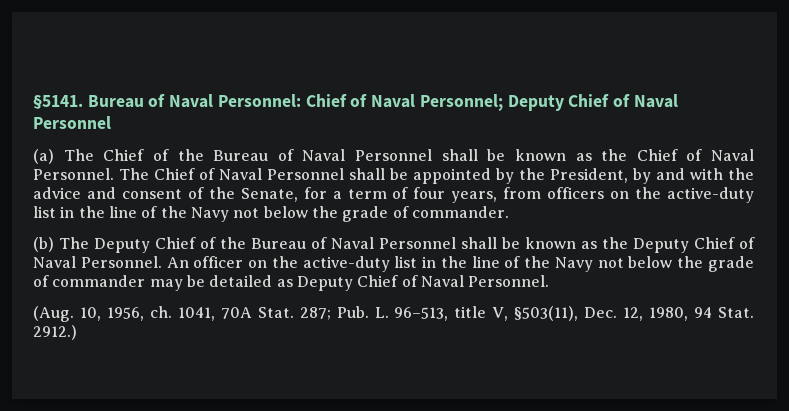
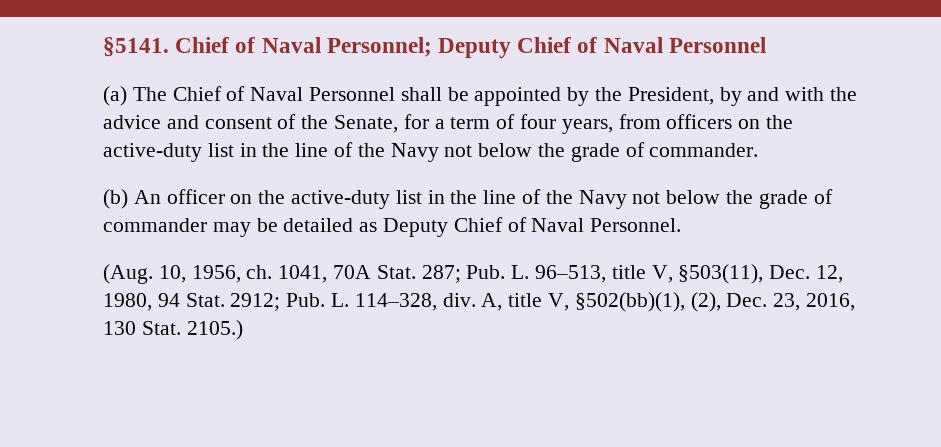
- Bureau of Naval Personnel: Chief of Naval Personnel; Deputy Chief of Naval Personnel
+ Chief of Naval Personnel; Deputy Chief of Naval Personnel
- (a) The Chief of the Bureau of Naval Personnel shall be known as the Chief of Naval Personnel. The Chief of Naval Personnel shall be appointed by the President, by and with the advice and consent of the Senate, for a term of four years, from officers on the active-duty list in the line of the Navy not below the grade of commander.
+ (a) The Chief of Naval Personnel shall be appointed by the President, by and with the advice and consent of the Senate, for a term of four years, from officers on the active-duty list in the line of the Navy not below the grade of commander.
- (b) The Deputy Chief of the Bureau of Naval Personnel shall be known as the Deputy Chief of Naval Personnel. An officer on the active-duty list in the line of the Navy not below the grade of commander may be detailed as Deputy Chief of Naval Personnel.
+ (b) An officer on the active-duty list in the line of the Navy not below the grade of commander may be detailed as Deputy Chief of Naval Personnel.
- 2912.)
+ 2912; Pub. L. 114–328, div. A, title V, §502(bb)(1), (2), Dec. 23, 2016, 130 Stat. 2105.)

